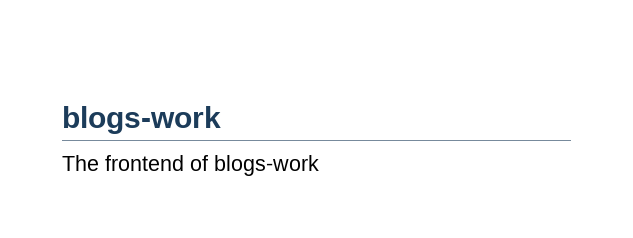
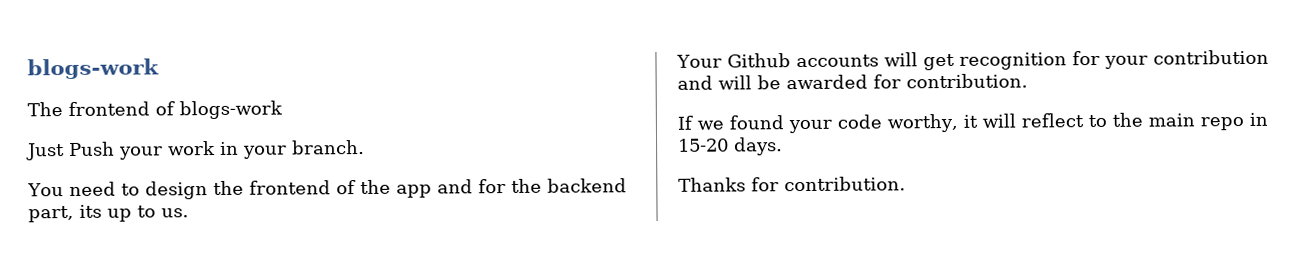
+ Just Push your work in your branch.
+ You need to design the frontend of the app and for the backend part, its up to us.
+ Your Github accounts will get recognition for your contribution and will be awarded for contribution.
+ If we found your code worthy, it will reflect to the main repo in 15-20 days.
+ Thanks for contribution.

